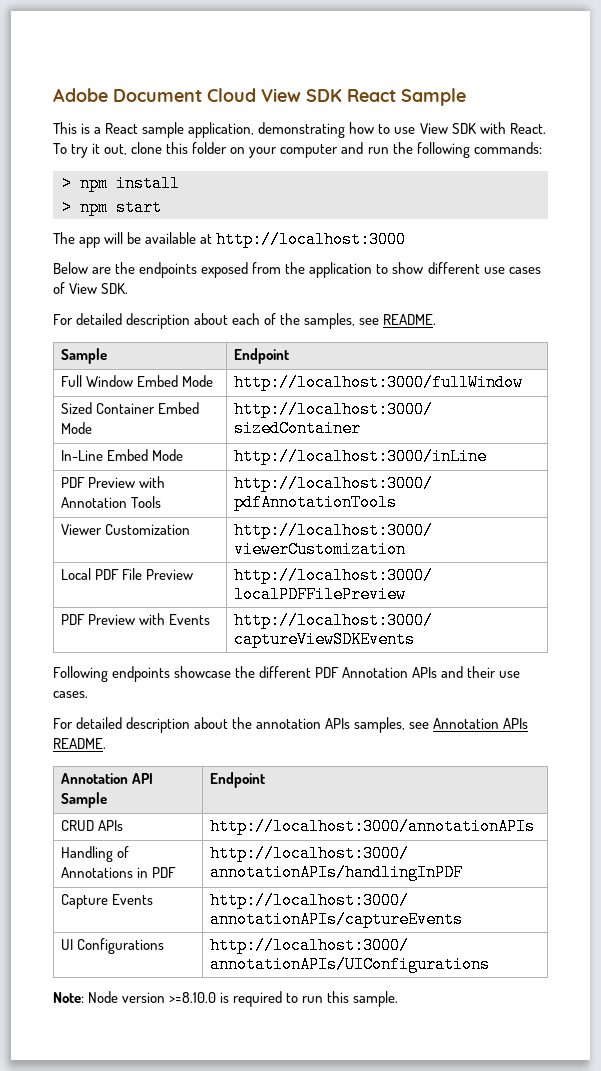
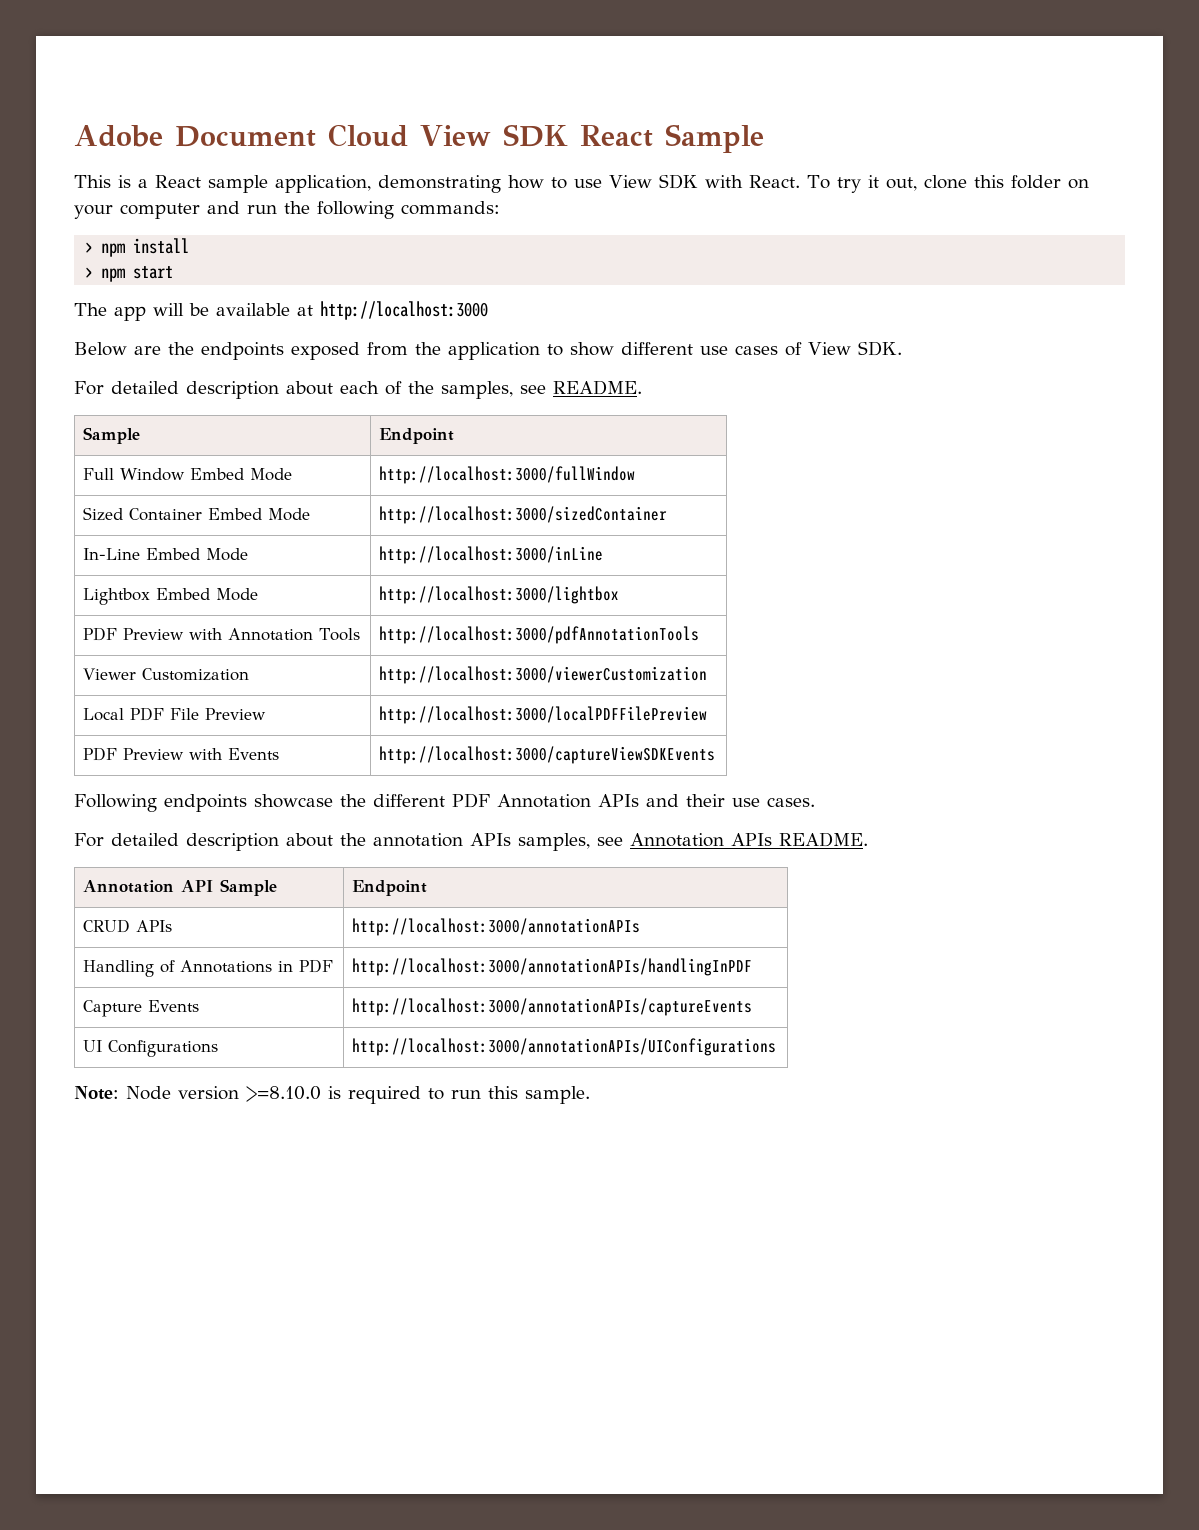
+ Lightbox Embed Mode | http://localhost:3000/lightbox

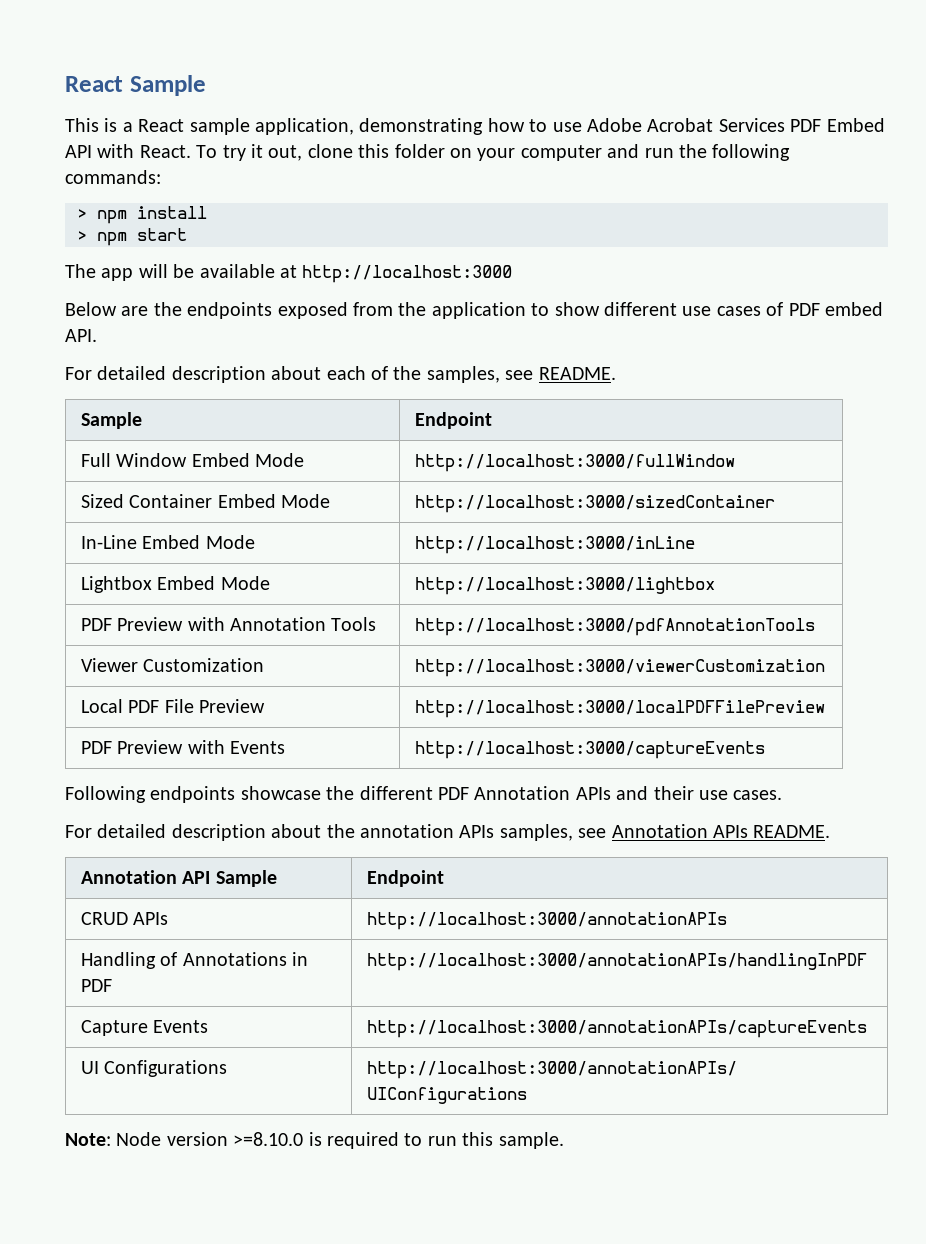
- Adobe Document Cloud View SDK React Sample
+ React Sample
- This is a React sample application, demonstrating how to use View SDK with React.
+ This is a React sample application, demonstrating how to use Adobe Acrobat Services PDF Embed API with React.
- Below are the endpoints exposed from the application to show different use cases of View SDK.
+ Below are the endpoints exposed from the application to show different use cases of PDF embed API.
- PDF Preview with Events | http://localhost:3000/captureViewSDKEvents
+ PDF Preview with Events | http://localhost:3000/captureEvents

